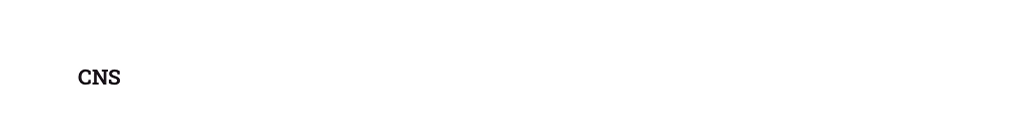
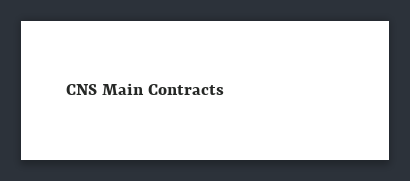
- CNS
+ CNS Main Contracts

